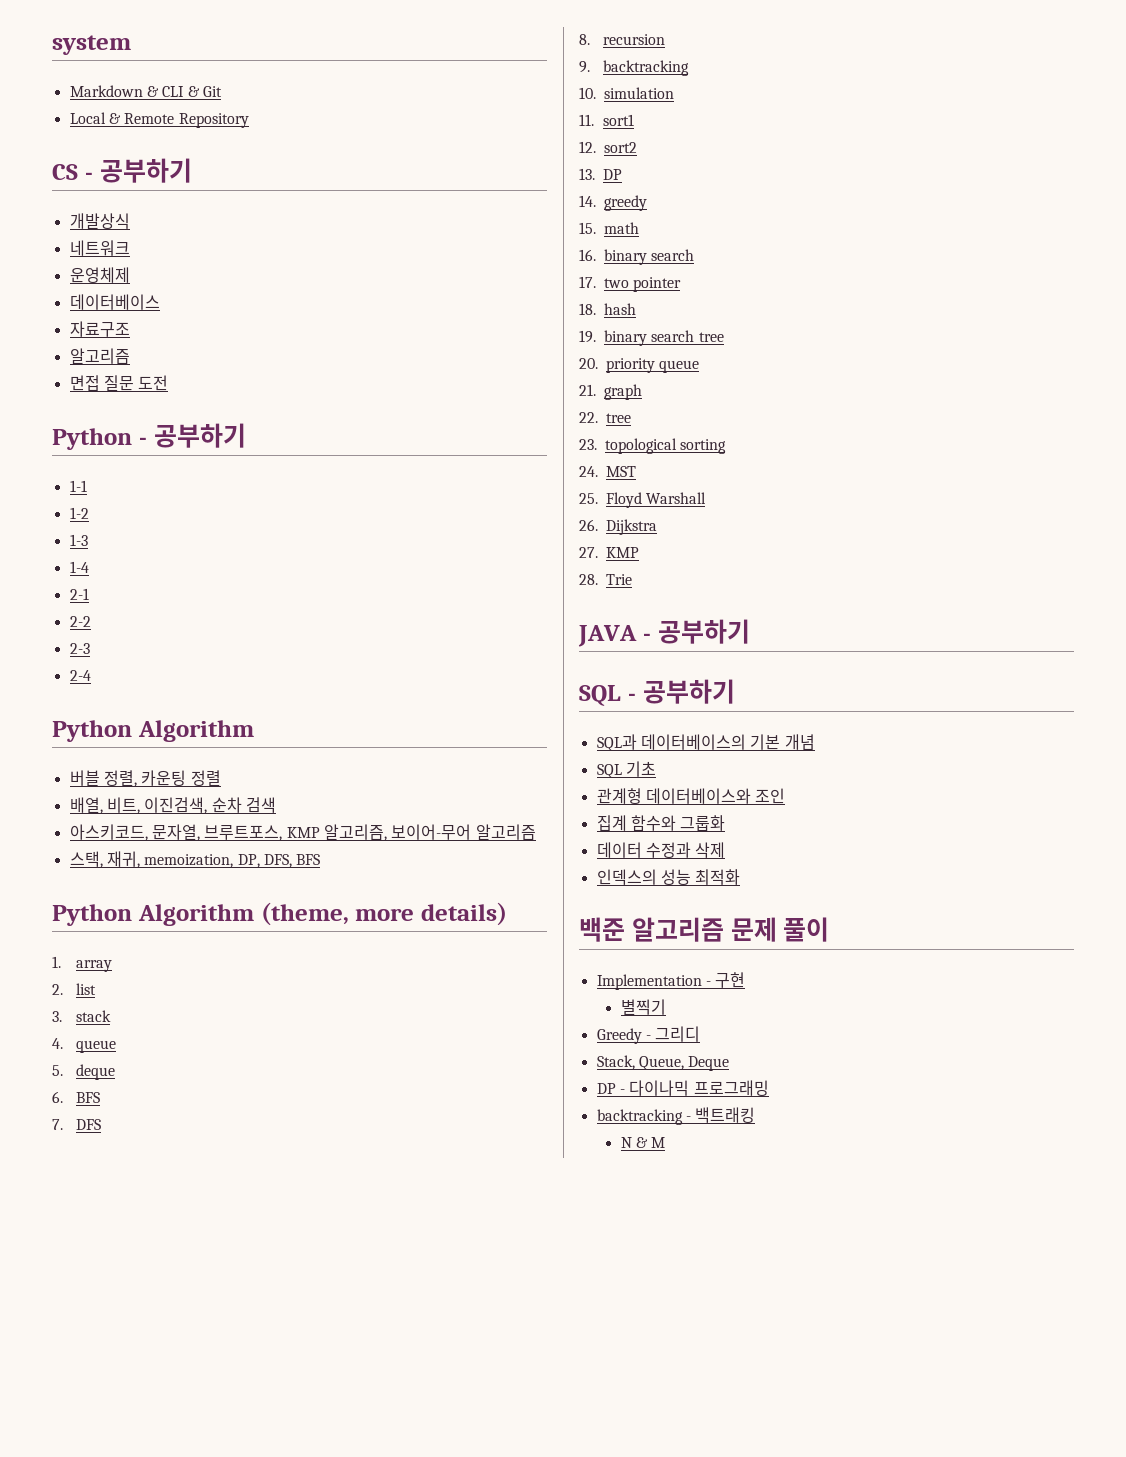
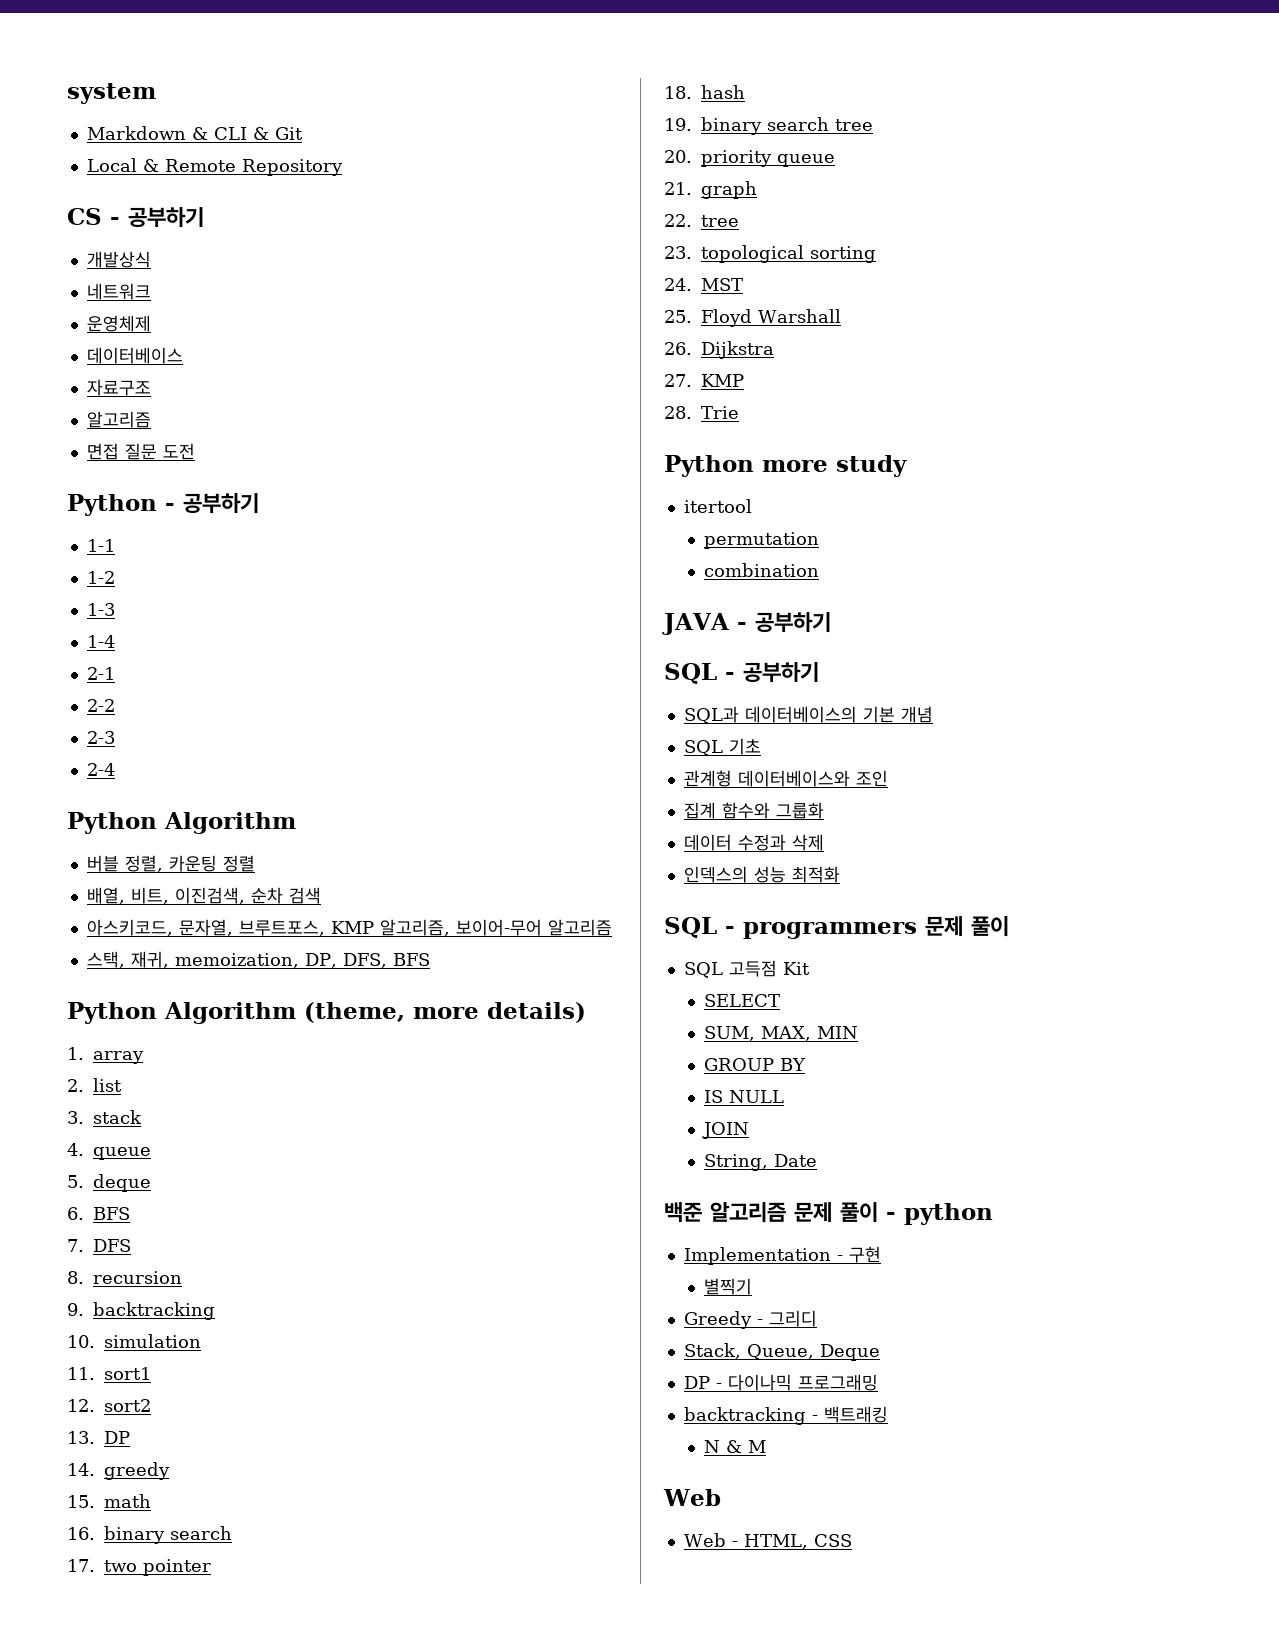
+ Python more study
+ itertool
+ permutation
+ combination
+ SQL - programmers 문제 풀이
+ SQL 고득점 Kit
+ SELECT
+ SUM, MAX, MIN
+ GROUP BY
+ IS NULL
+ JOIN
+ String, Date
- 백준 알고리즘 문제 풀이
+ 백준 알고리즘 문제 풀이 - python
  N & M
+ Web
+ Web - HTML, CSS

